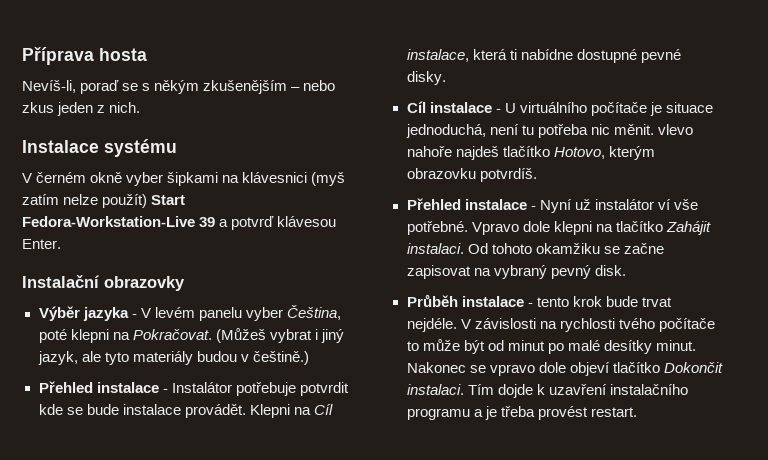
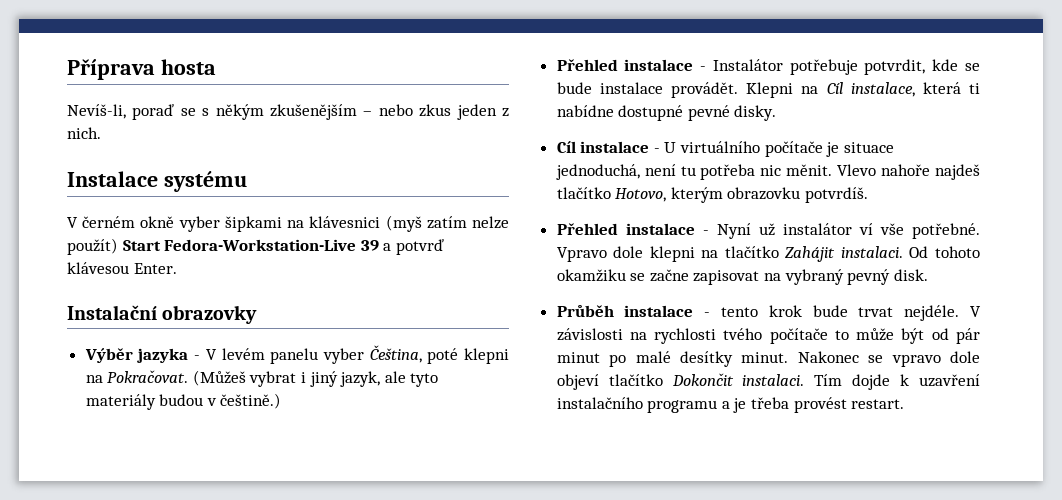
- Přehled instalace - Instalátor potřebuje potvrdit kde se bude instalace provádět.
+ Přehled instalace - Instalátor potřebuje potvrdit, kde se bude instalace provádět.
- Cíl instalace - U virtuálního počítače je situace jednoduchá, není tu potřeba nic měnit. vlevo nahoře najdeš tlačítko Hotovo, kterým obrazovku potvrdíš.
+ Cíl instalace - U virtuálního počítače je situace jednoduchá, není tu potřeba nic měnit. Vlevo nahoře najdeš tlačítko Hotovo, kterým obrazovku potvrdíš.
- V závislosti na rychlosti tvého počítače to může být od minut po malé desítky minut.
+ V závislosti na rychlosti tvého počítače to může být od pár minut po malé desítky minut.

